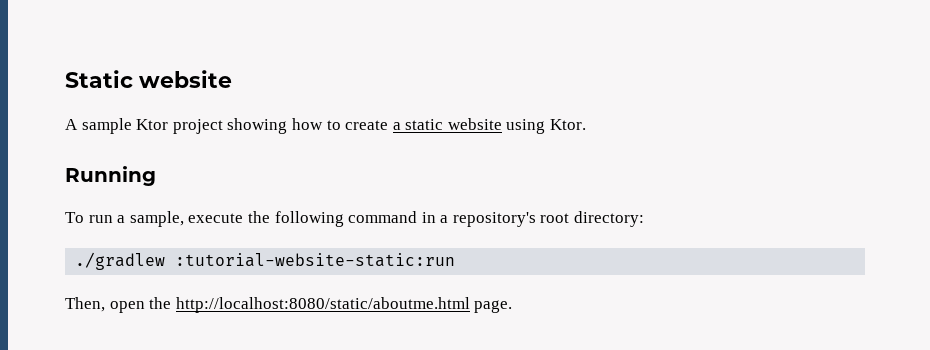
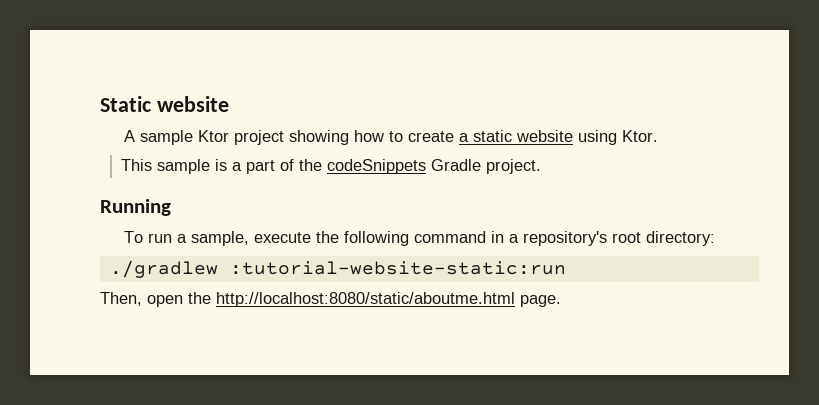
+ This sample is a part of the codeSnippets Gradle project.

